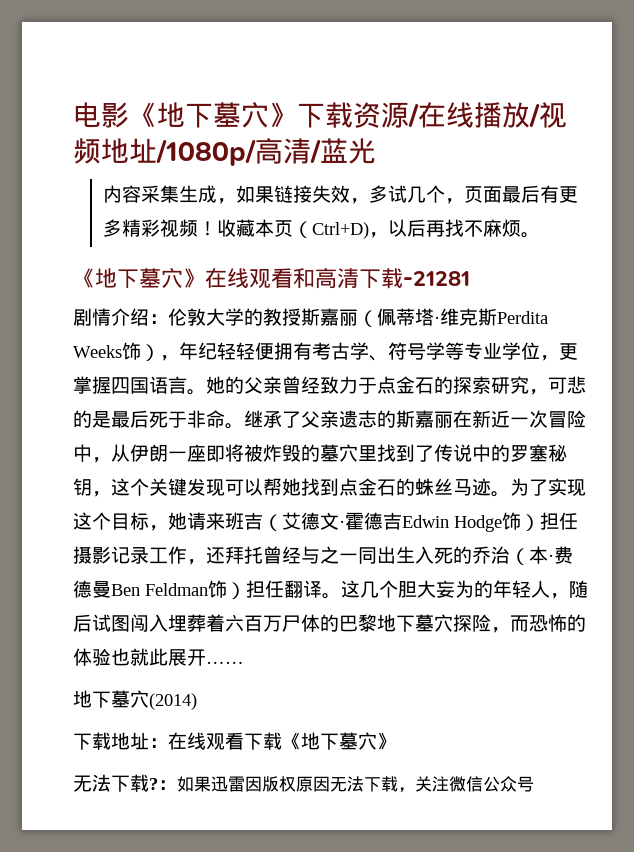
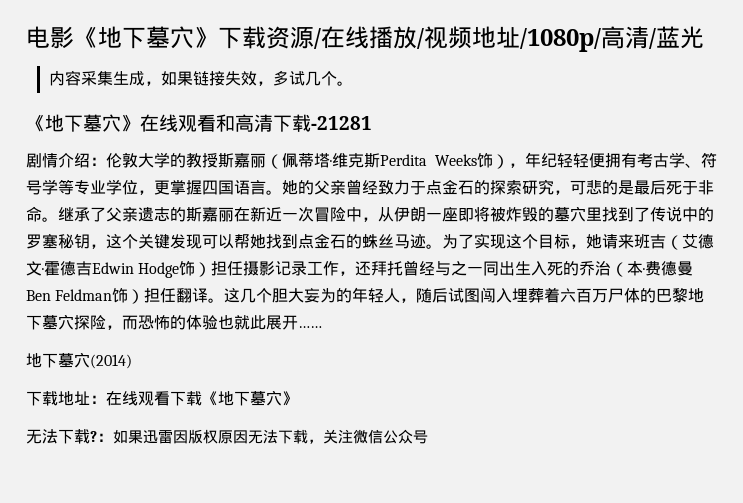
- 内容采集生成，如果链接失效，多试几个，页面最后有更多精彩视频！收藏本页（Ctrl+D)，以后再找不麻烦。
+ 内容采集生成，如果链接失效，多试几个。

